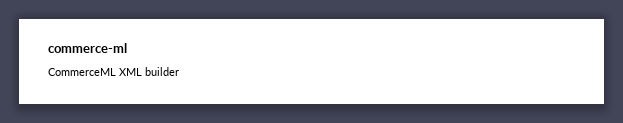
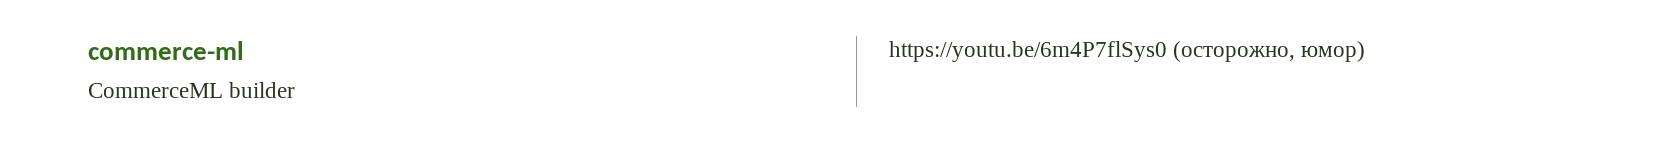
- CommerceML XML builder
+ CommerceML builder
+ https://youtu.be/6m4P7flSys0 (осторожно, юмор)

